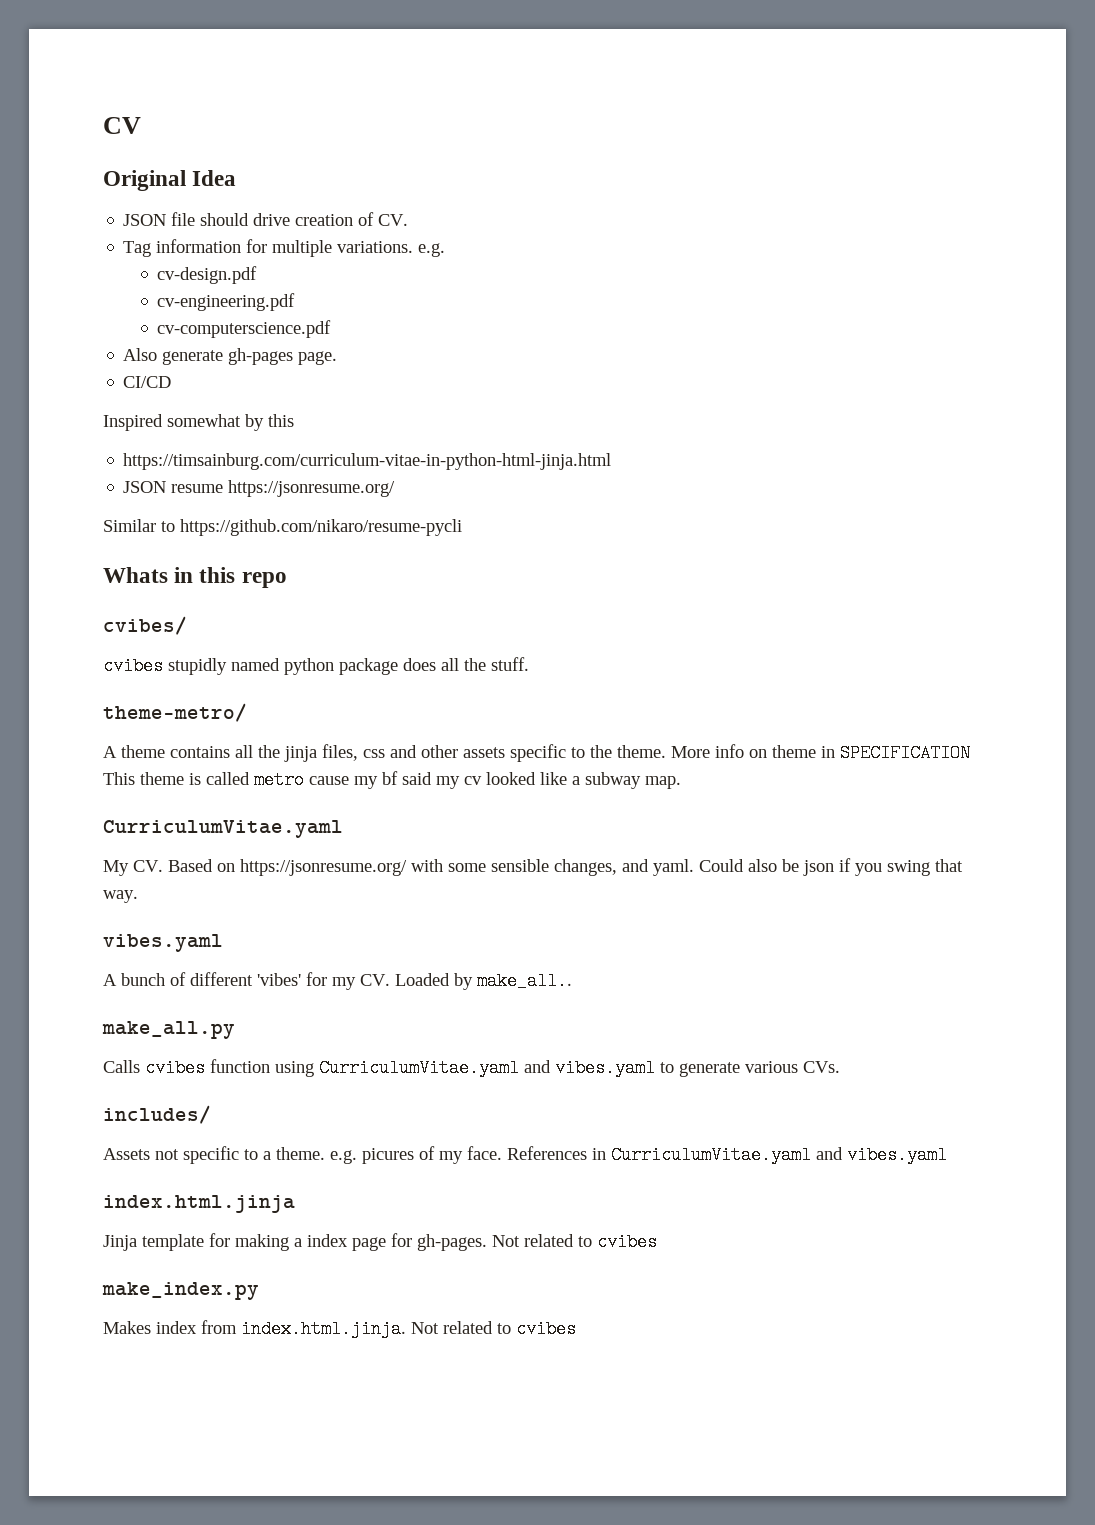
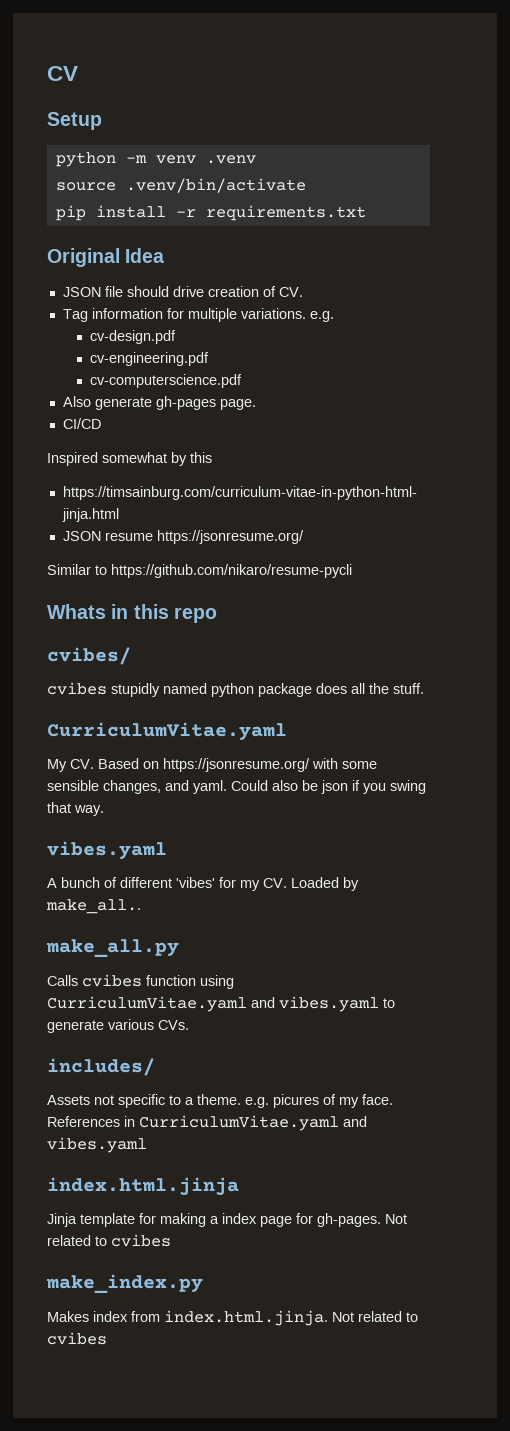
+ Setup
+ python -m venv .venv
+ source .venv/bin/activate
+ pip install -r requirements.txt
- theme-metro/
- A theme contains all the jinja files, css and other assets specific to the theme. More info on theme in SPECIFICATION This theme is called metro cause my bf said my cv looked like a subway map.

